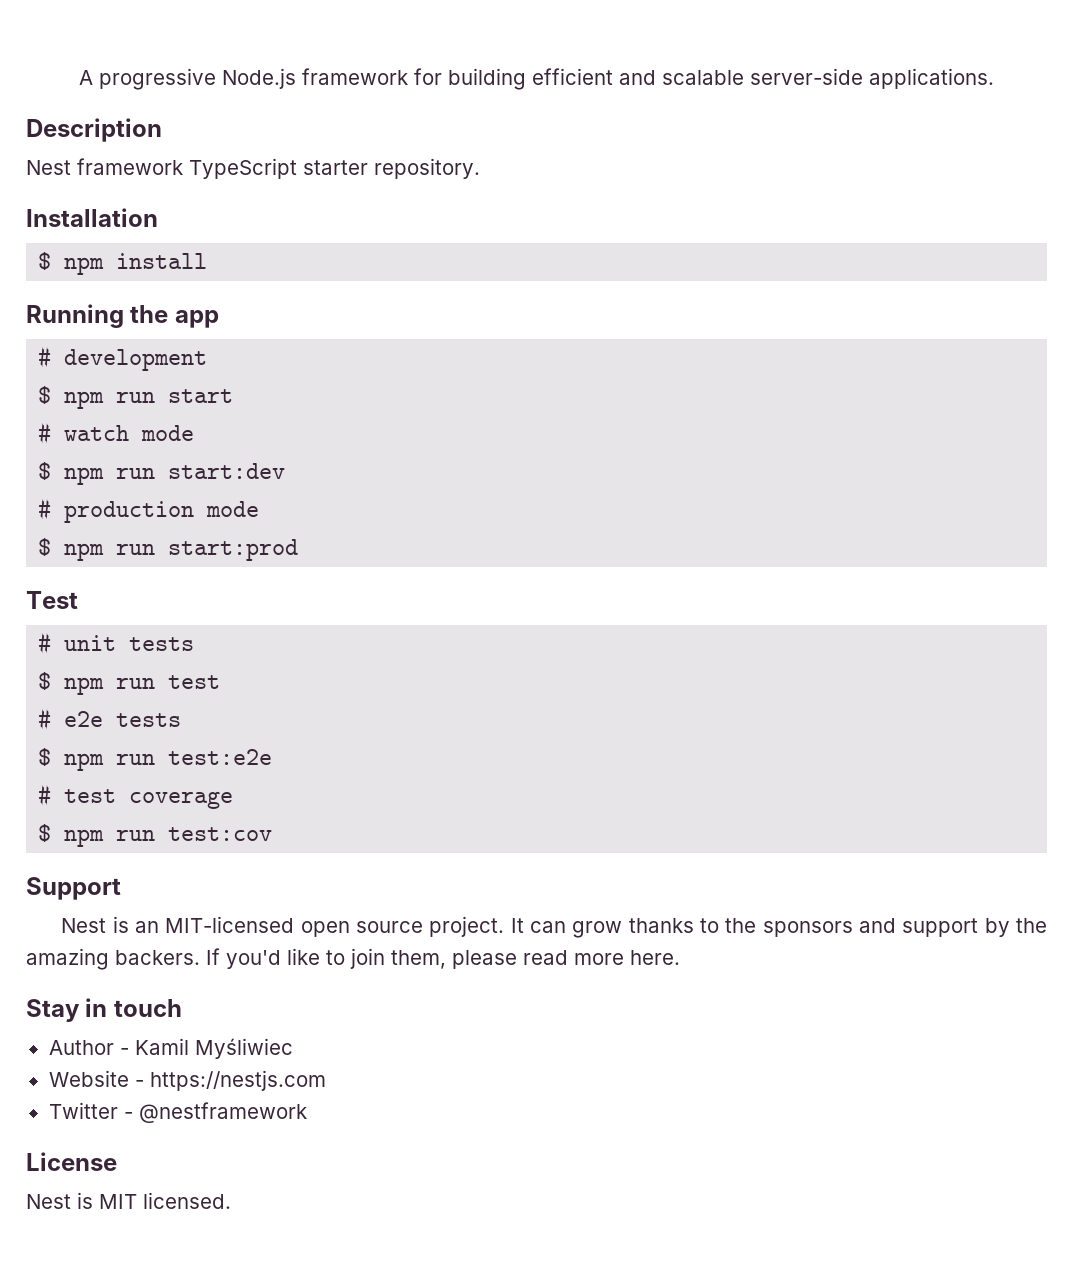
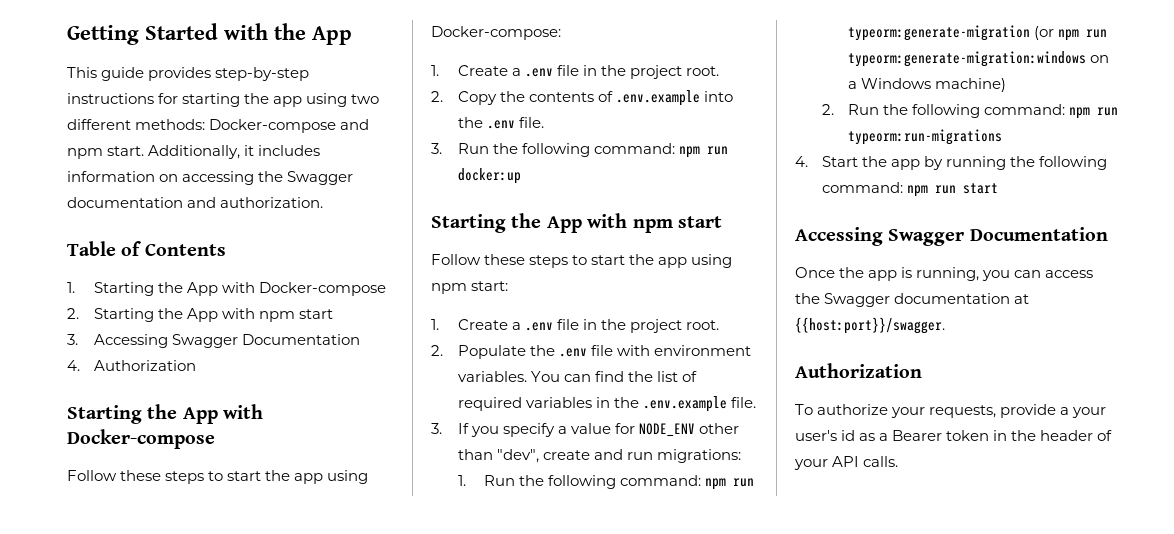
- A progressive Node.js framework for building efficient and scalable server-side applications.
- Description
- Nest framework TypeScript starter repository.
- Installation
- $ npm install
- Running the app
- # development
- $ npm run start
- # watch mode
- $ npm run start:dev
- # production mode
- $ npm run start:prod
- Test
- # unit tests
- $ npm run test
- # e2e tests
- $ npm run test:e2e
- # test coverage
- $ npm run test:cov
- Support
- Nest is an MIT-licensed open source project. It can grow thanks to the sponsors and support by the amazing backers. If you'd like to join them, please read more here.
- Stay in touch
- Author - Kamil Myśliwiec
- Website - https://nestjs.com
- Twitter - @nestframework
- License
- Nest is MIT licensed.
+ Getting Started with the App
+ This guide provides step-by-step instructions for starting the app using two different methods: Docker-compose and npm start. Additionally, it includes information on accessing the Swagger documentation and authorization.
+ Table of Contents
+ 1. Starting the App with Docker-compose
+ 2. Starting the App with npm start
+ 3. Accessing Swagger Documentation
+ 4. Authorization
+ Starting the App with Docker-compose
+ Follow these steps to start the app using Docker-compose:
+ 1. Create a .env file in the project root.
+ 2. Copy the contents of .env.example into the .env file.
+ 3. Run the following command: npm run docker:up
+ Starting the App with npm start
+ Follow these steps to start the app using npm start:
+ 1. Create a .env file in the project root.
+ 2. Populate the .env file with environment variables. You can find the list of required variables in the .env.example file.
+ 3. If you specify a value for NODE_ENV other than "dev", create and run migrations:
+ 1. Run the following command: npm run typeorm:generate-migration (or npm run typeorm:generate-migration:windows on a Windows machine)
+ 2. Run the following command: npm run typeorm:run-migrations
+ 4. Start the app by running the following command: npm run start
+ Accessing Swagger Documentation
+ Once the app is running, you can access the Swagger documentation at {{host:port}}/swagger.
+ Authorization
+ To authorize your requests, provide a your user's id as a Bearer token in the header of your API calls.

